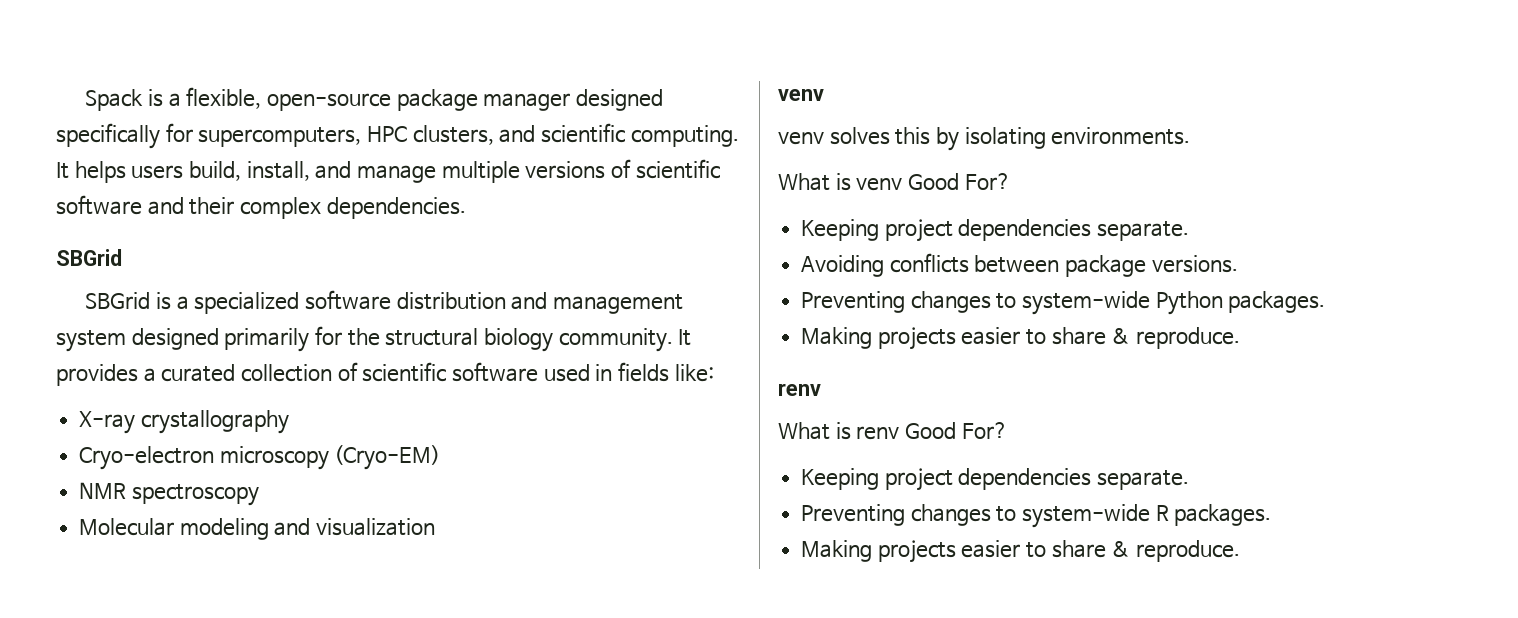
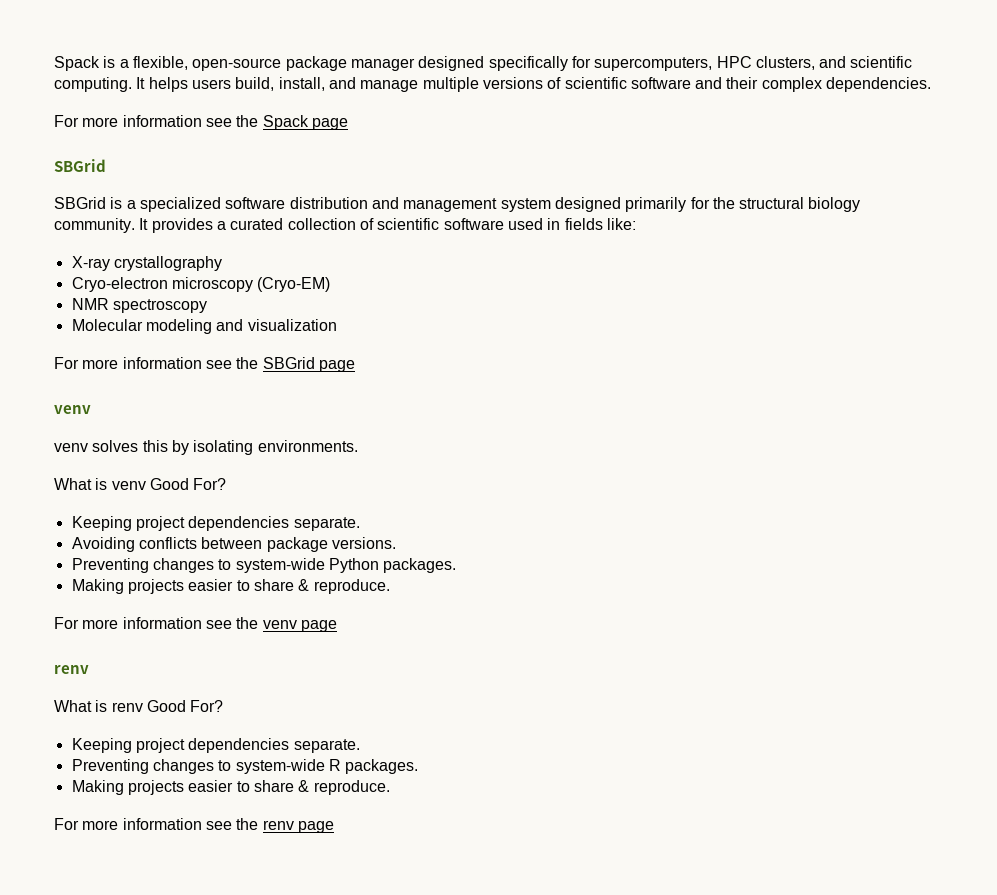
+ For more information see the Spack page
+ For more information see the SBGrid page
+ For more information see the venv page
+ For more information see the renv page

